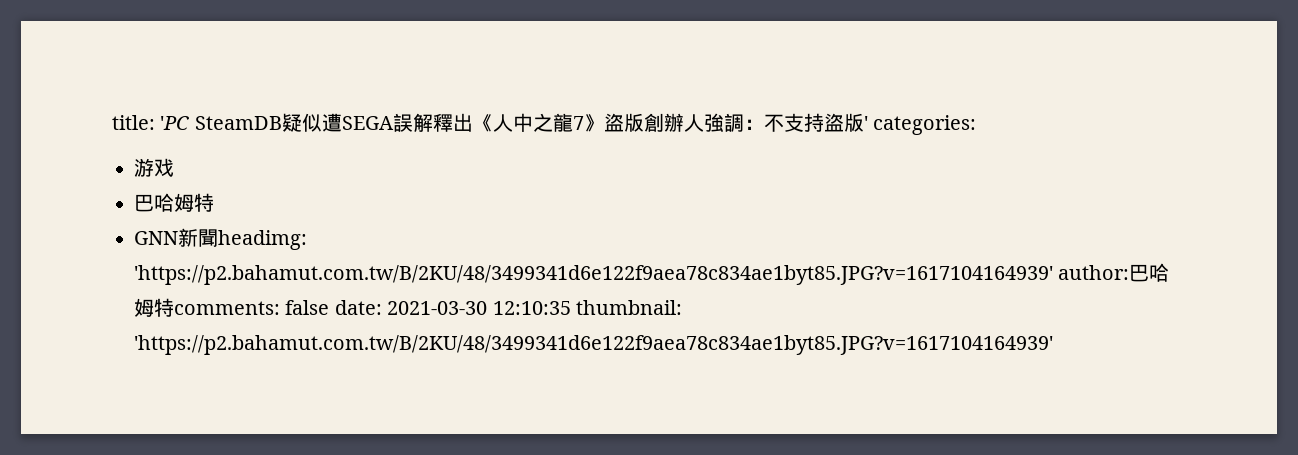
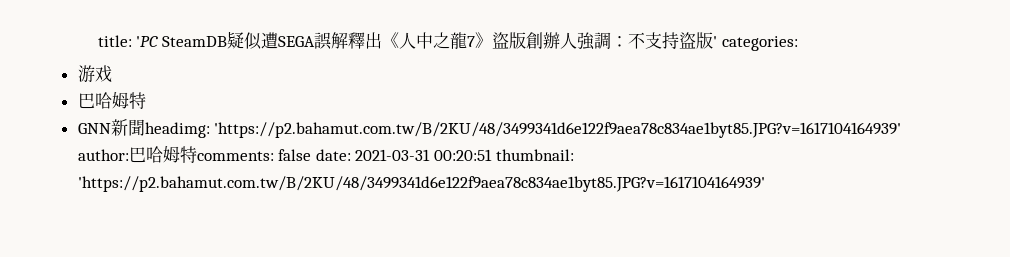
- GNN新聞headimg: 'https://p2.bahamut.com.tw/B/2KU/48/3499341d6e122f9aea78c834ae1byt85.JPG?v=1617104164939' author:巴哈姆特comments: false date: 2021-03-30 12:10:35 thumbnail: 'https://p2.bahamut.com.tw/B/2KU/48/3499341d6e122f9aea78c834ae1byt85.JPG?v=1617104164939'
+ GNN新聞headimg: 'https://p2.bahamut.com.tw/B/2KU/48/3499341d6e122f9aea78c834ae1byt85.JPG?v=1617104164939' author:巴哈姆特comments: false date: 2021-03-31 00:20:51 thumbnail: 'https://p2.bahamut.com.tw/B/2KU/48/3499341d6e122f9aea78c834ae1byt85.JPG?v=1617104164939'

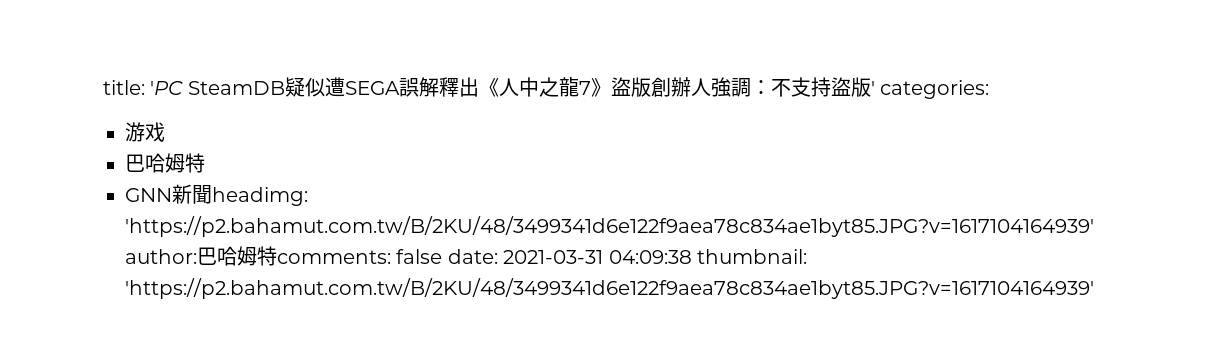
- GNN新聞headimg: 'https://p2.bahamut.com.tw/B/2KU/48/3499341d6e122f9aea78c834ae1byt85.JPG?v=1617104164939' author:巴哈姆特comments: false date: 2021-03-31 00:20:51 thumbnail: 'https://p2.bahamut.com.tw/B/2KU/48/3499341d6e122f9aea78c834ae1byt85.JPG?v=1617104164939'
+ GNN新聞headimg: 'https://p2.bahamut.com.tw/B/2KU/48/3499341d6e122f9aea78c834ae1byt85.JPG?v=1617104164939' author:巴哈姆特comments: false date: 2021-03-31 04:09:38 thumbnail: 'https://p2.bahamut.com.tw/B/2KU/48/3499341d6e122f9aea78c834ae1byt85.JPG?v=1617104164939'

